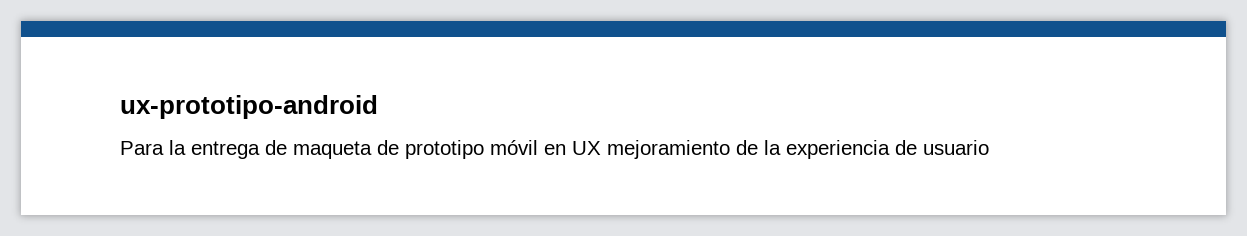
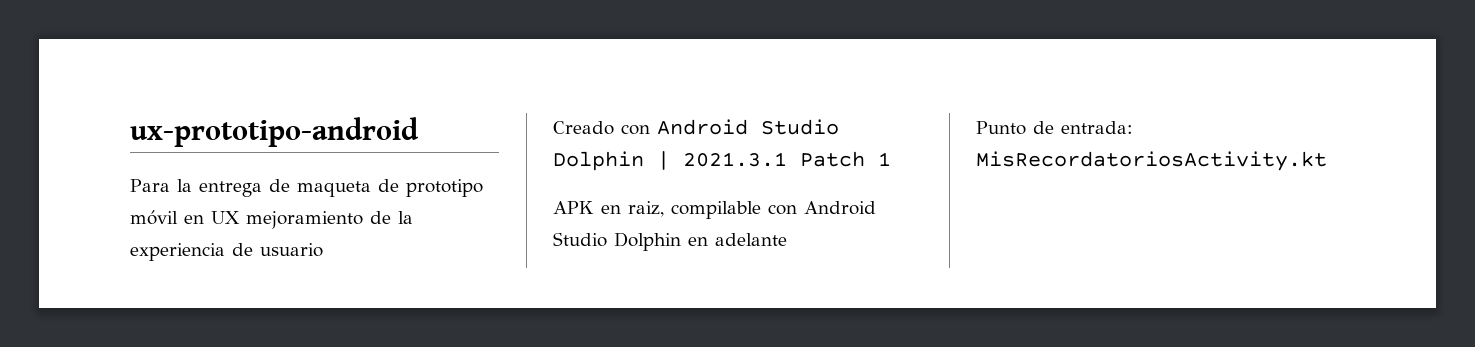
+ Creado con Android Studio Dolphin | 2021.3.1 Patch 1
+ APK en raiz, compilable con Android Studio Dolphin en adelante
+ Punto de entrada: MisRecordatoriosActivity.kt

